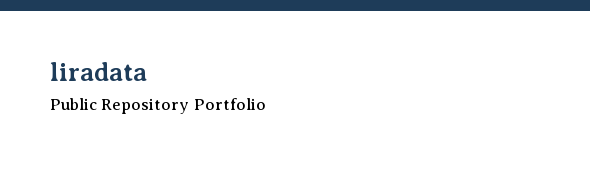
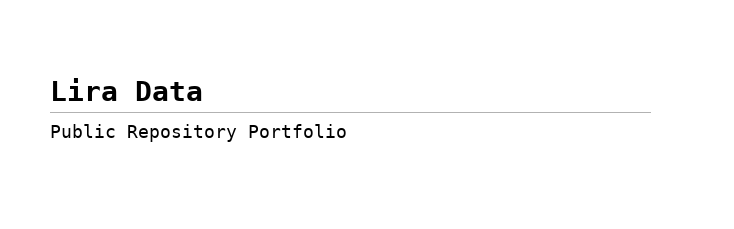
- liradata
+ Lira Data

